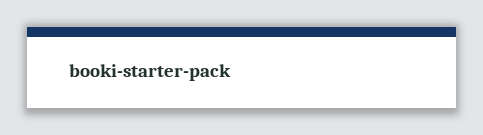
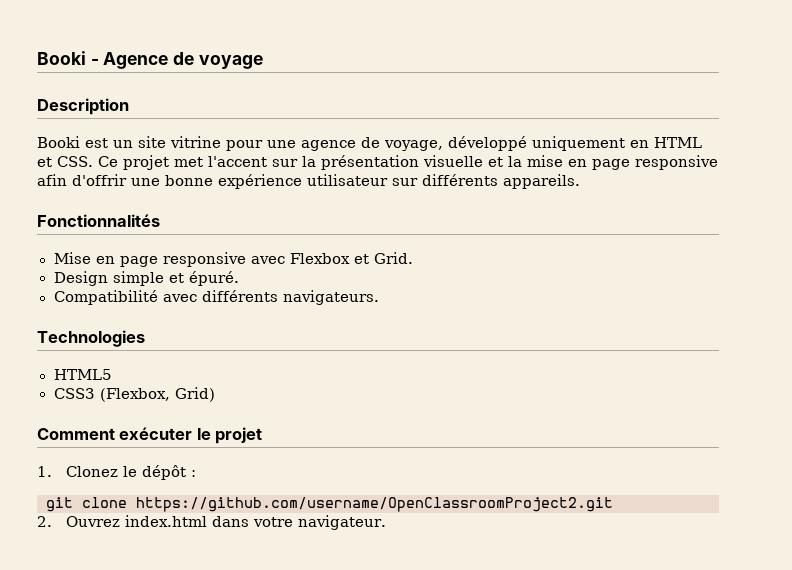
- booki-starter-pack
+ Booki - Agence de voyage
+ Description
+ Booki est un site vitrine pour une agence de voyage, développé uniquement en HTML et CSS. Ce projet met l'accent sur la présentation visuelle et la mise en page responsive afin d'offrir une bonne expérience utilisateur sur différents appareils.
+ Fonctionnalités
+ Mise en page responsive avec Flexbox et Grid.
+ Design simple et épuré.
+ Compatibilité avec différents navigateurs.
+ Technologies
+ HTML5
+ CSS3 (Flexbox, Grid)
+ Comment exécuter le projet
+ 1. Clonez le dépôt :
+ git clone https://github.com/username/OpenClassroomProject2.git
+ 2. Ouvrez index.html dans votre navigateur.

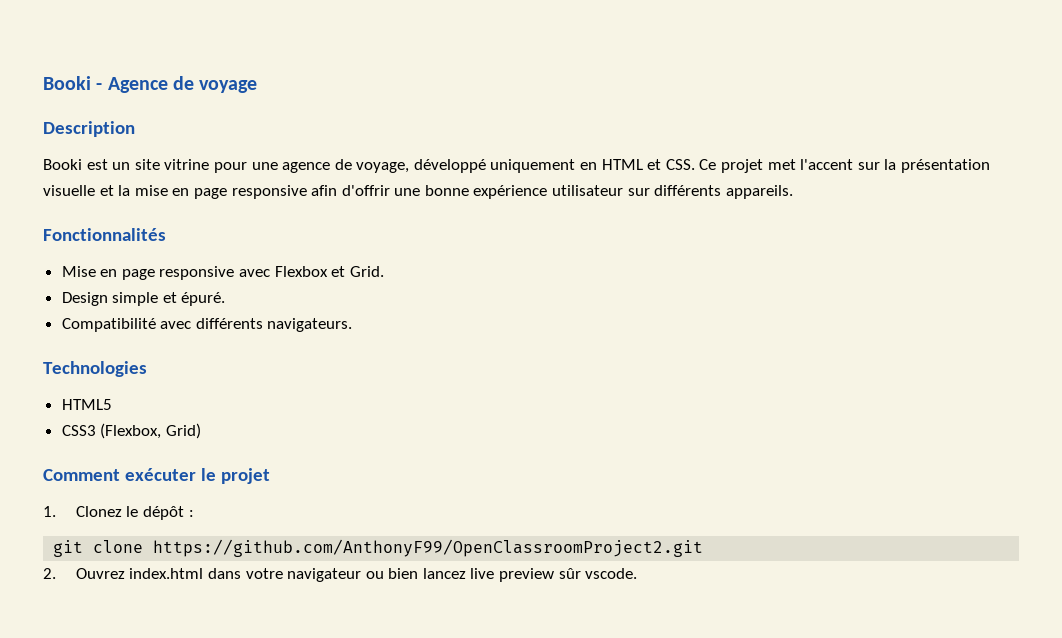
- git clone https://github.com/username/OpenClassroomProject2.git
+ git clone https://github.com/AnthonyF99/OpenClassroomProject2.git
- 2. Ouvrez index.html dans votre navigateur.
+ 2. Ouvrez index.html dans votre navigateur ou bien lancez live preview sûr vscode.

